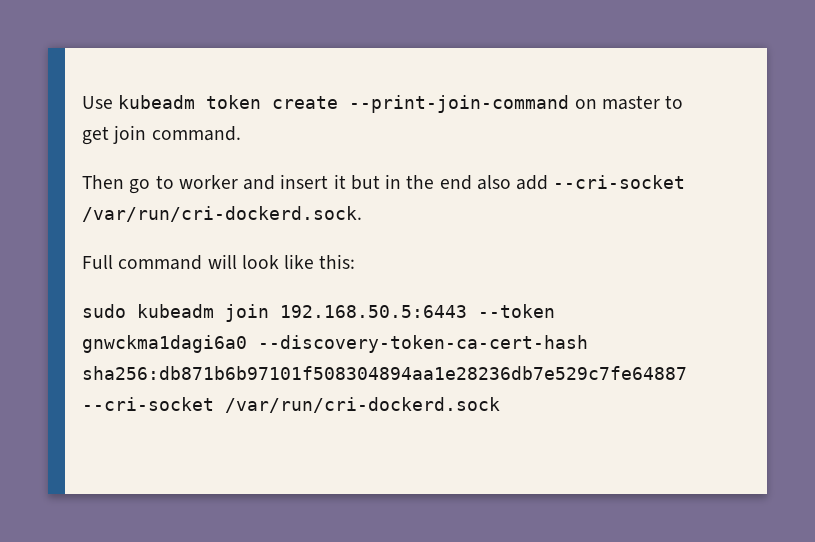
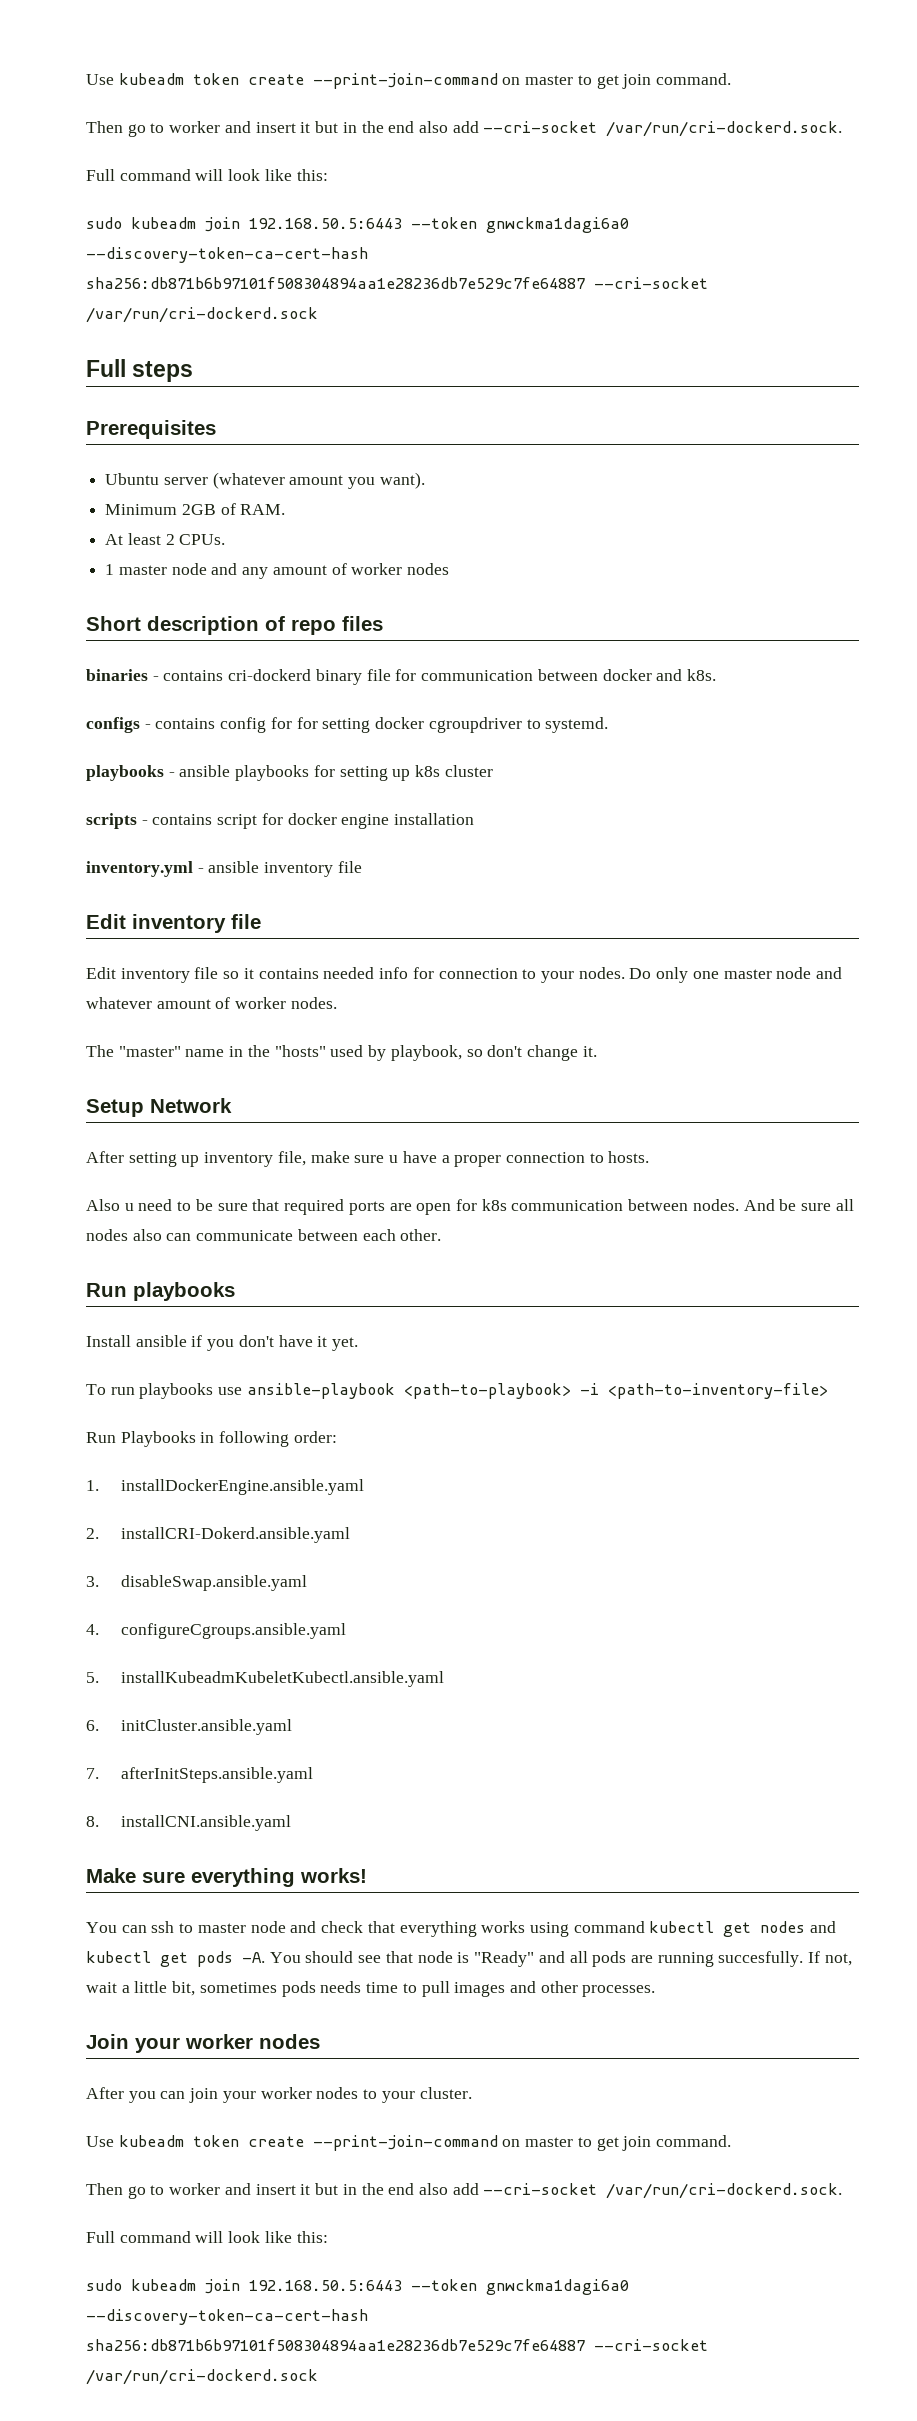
+ Full steps
+ Prerequisites
+ Ubuntu server (whatever amount you want).
+ Minimum 2GB of RAM.
+ At least 2 CPUs.
+ 1 master node and any amount of worker nodes
+ Short description of repo files
+ binaries - contains cri-dockerd binary file for communication between docker and k8s.
+ configs - contains config for for setting docker cgroupdriver to systemd.
+ playbooks - ansible playbooks for setting up k8s cluster
+ scripts - contains script for docker engine installation
+ inventory.yml - ansible inventory file
+ Edit inventory file
+ Edit inventory file so it contains needed info for connection to your nodes. Do only one master node and whatever amount of worker nodes.
+ The "master" name in the "hosts" used by playbook, so don't change it.
+ Setup Network
+ After setting up inventory file, make sure u have a proper connection to hosts.
+ Also u need to be sure that required ports are open for k8s communication between nodes. And be sure all nodes also can communicate between each other.
+ Run playbooks
+ Install ansible if you don't have it yet.
+ To run playbooks use ansible-playbook <path-to-playbook> -i <path-to-inventory-file>
+ Run Playbooks in following order:
+ 1. installDockerEngine.ansible.yaml
+ 2. installCRI-Dokerd.ansible.yaml
+ 3. disableSwap.ansible.yaml
+ 4. configureCgroups.ansible.yaml
+ 5. installKubeadmKubeletKubectl.ansible.yaml
+ 6. initCluster.ansible.yaml
+ 7. afterInitSteps.ansible.yaml
+ 8. installCNI.ansible.yaml
+ Make sure everything works!
+ You can ssh to master node and check that everything works using command kubectl get nodes and kubectl get pods -A. You should see that node is "Ready" and all pods are running succesfully. If not, wait a little bit, sometimes pods needs time to pull images and other processes.
+ Join your worker nodes
+ After you can join your worker nodes to your cluster.
+ Use kubeadm token create --print-join-command on master to get join command.
+ Then go to worker and insert it but in the end also add --cri-socket /var/run/cri-dockerd.sock.
+ Full command will look like this:
+ sudo kubeadm join 192.168.50.5:6443 --token gnwckma1dagi6a0 --discovery-token-ca-cert-hash sha256:db871b6b97101f508304894aa1e28236db7e529c7fe64887 --cri-socket /var/run/cri-dockerd.sock

